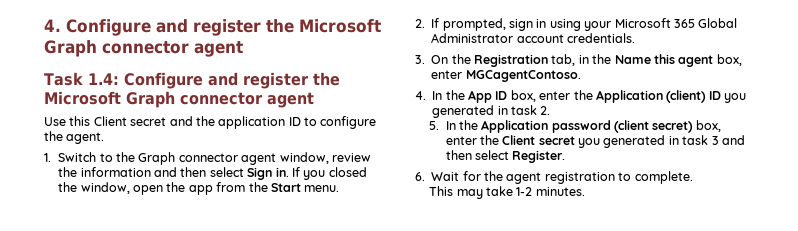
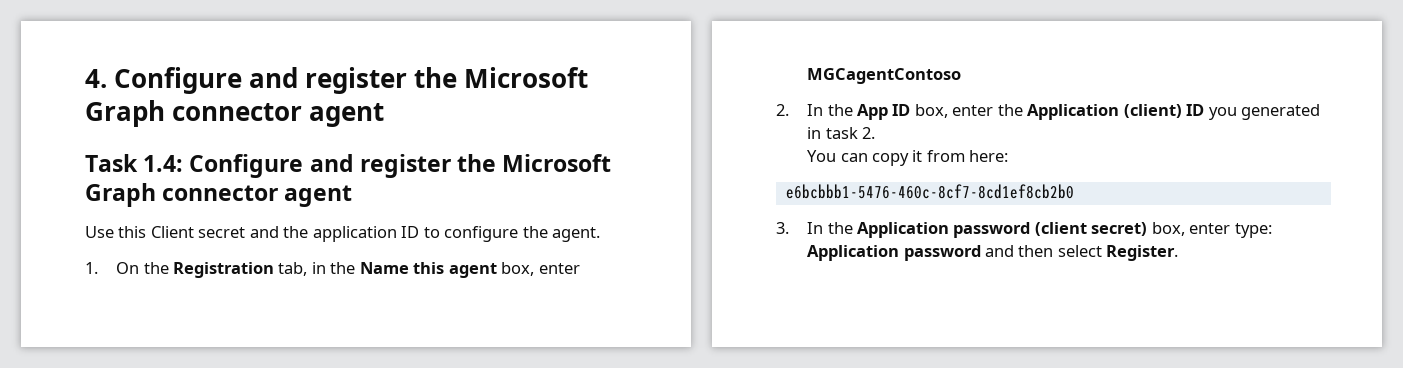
- 1. Switch to the Graph connector agent window, review the information and then select Sign in. If you closed the window, open the app from the Start menu.
- 2. If prompted, sign in using your Microsoft 365 Global Administrator account credentials.
- 3. On the Registration tab, in the Name this agent box, enter MGCagentContoso.
- 4. In the App ID box, enter the Application (client) ID you generated in task 2.
+ 1. On the Registration tab, in the Name this agent box, enter MGCagentContoso
+ 2. In the App ID box, enter the Application (client) ID you generated in task 2.
- 5. In the Application password (client secret) box, enter the Client secret you generated in task 3 and then select Register.
- 6. Wait for the agent registration to complete.
- This may take 1-2 minutes.
+ You can copy it from here:
+ e6bcbbb1-5476-460c-8cf7-8cd1ef8cb2b0
+ 3. In the Application password (client secret) box, enter type: Application password and then select Register.

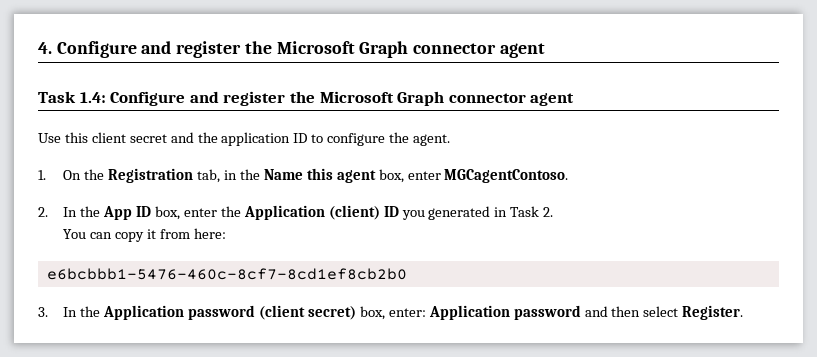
- Use this Client secret and the application ID to configure the agent.
+ Use this client secret and the application ID to configure the agent.
- 1. On the Registration tab, in the Name this agent box, enter MGCagentContoso
+ 1. On the Registration tab, in the Name this agent box, enter MGCagentContoso.
- 2. In the App ID box, enter the Application (client) ID you generated in task 2.
+ 2. In the App ID box, enter the Application (client) ID you generated in Task 2.
- 3. In the Application password (client secret) box, enter type: Application password and then select Register.
+ 3. In the Application password (client secret) box, enter: Application password and then select Register.

